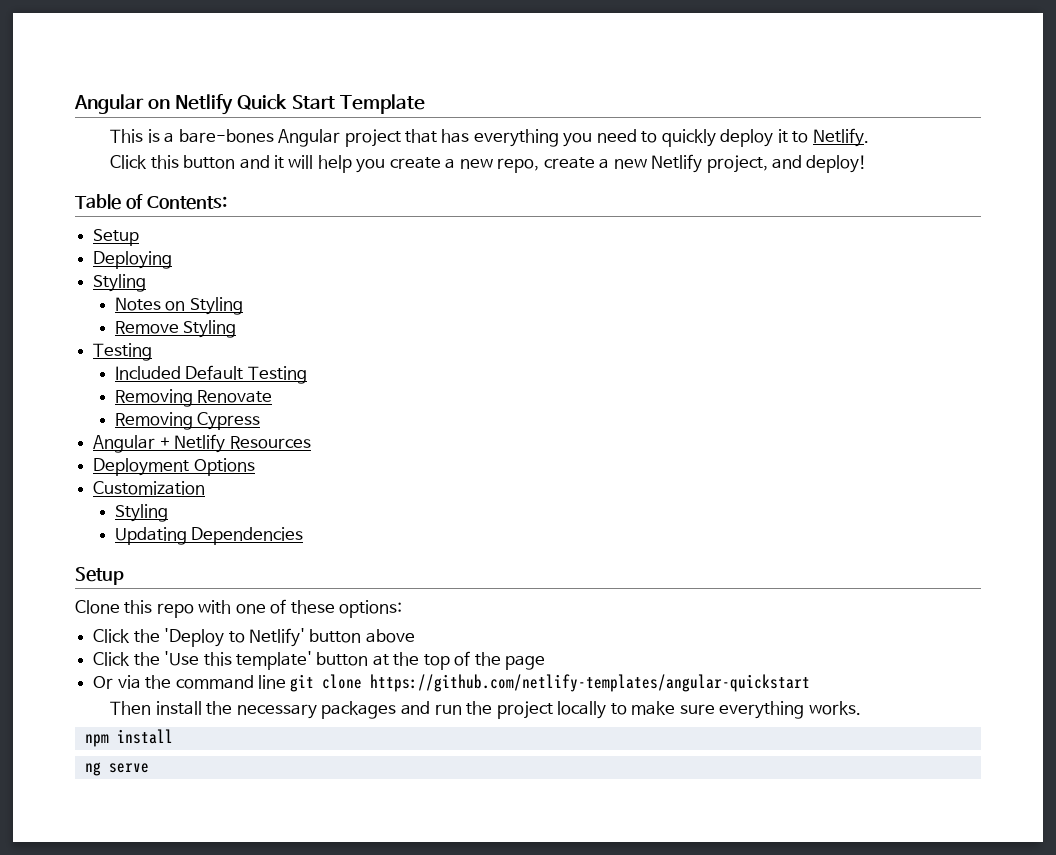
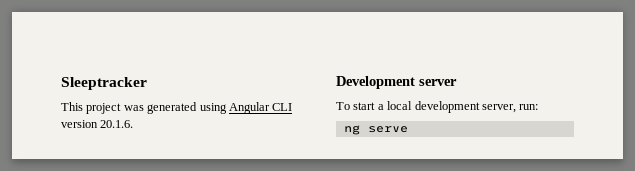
- Angular on Netlify Quick Start Template
- This is a bare-bones Angular project that has everything you need to quickly deploy it to Netlify.
- Click this button and it will help you create a new repo, create a new Netlify project, and deploy!
- Table of Contents:
- Setup
- Deploying
- Styling
- Notes on Styling
- Remove Styling
- Testing
- Included Default Testing
- Removing Renovate
- Removing Cypress
- Angular + Netlify Resources
- Deployment Options
- Customization
- Styling
- Updating Dependencies
- Setup
- Clone this repo with one of these options:
- Click the 'Deploy to Netlify' button above
- Click the 'Use this template' button at the top of the page
- Or via the command line git clone https://github.com/netlify-templates/angular-quickstart
- Then install the necessary packages and run the project locally to make sure everything works.
- npm install
+ Sleeptracker
+ This project was generated using Angular CLI version 20.1.6.
+ Development server
+ To start a local development server, run:

